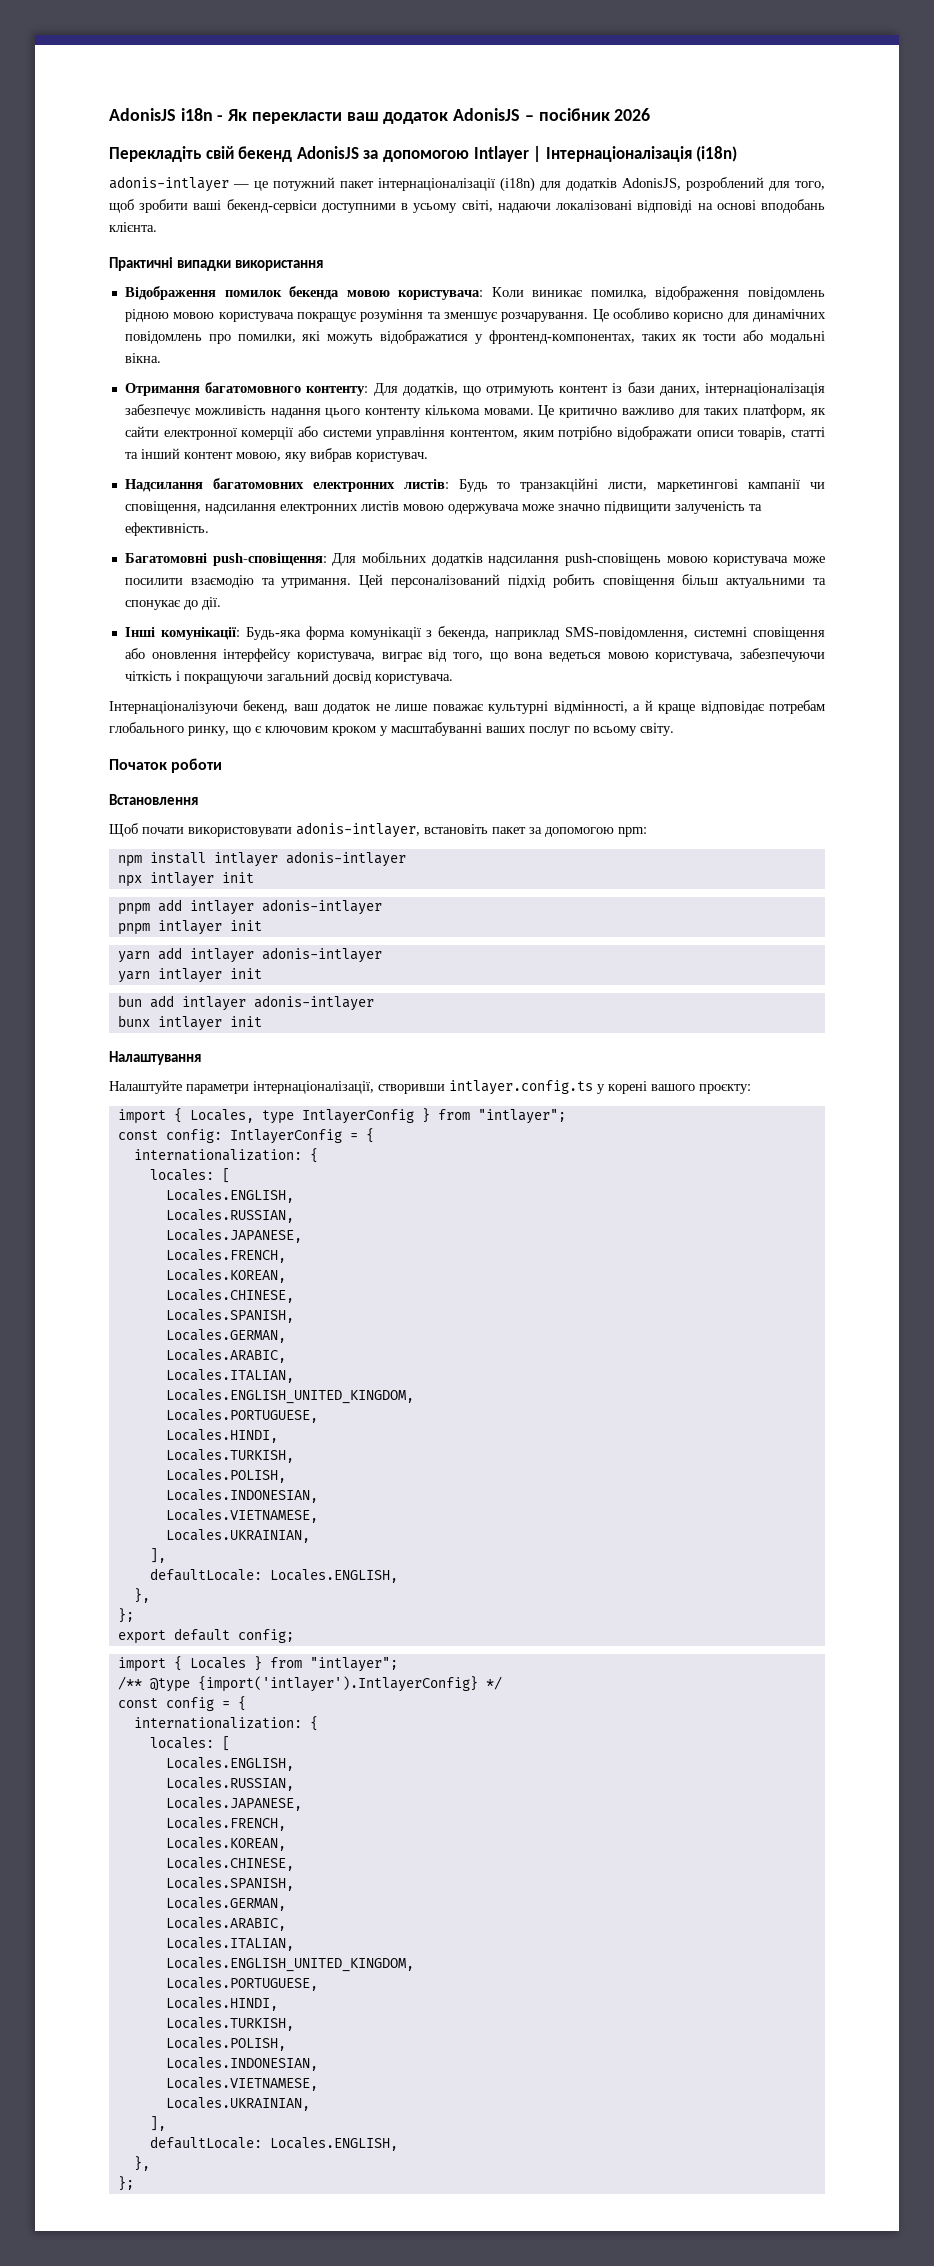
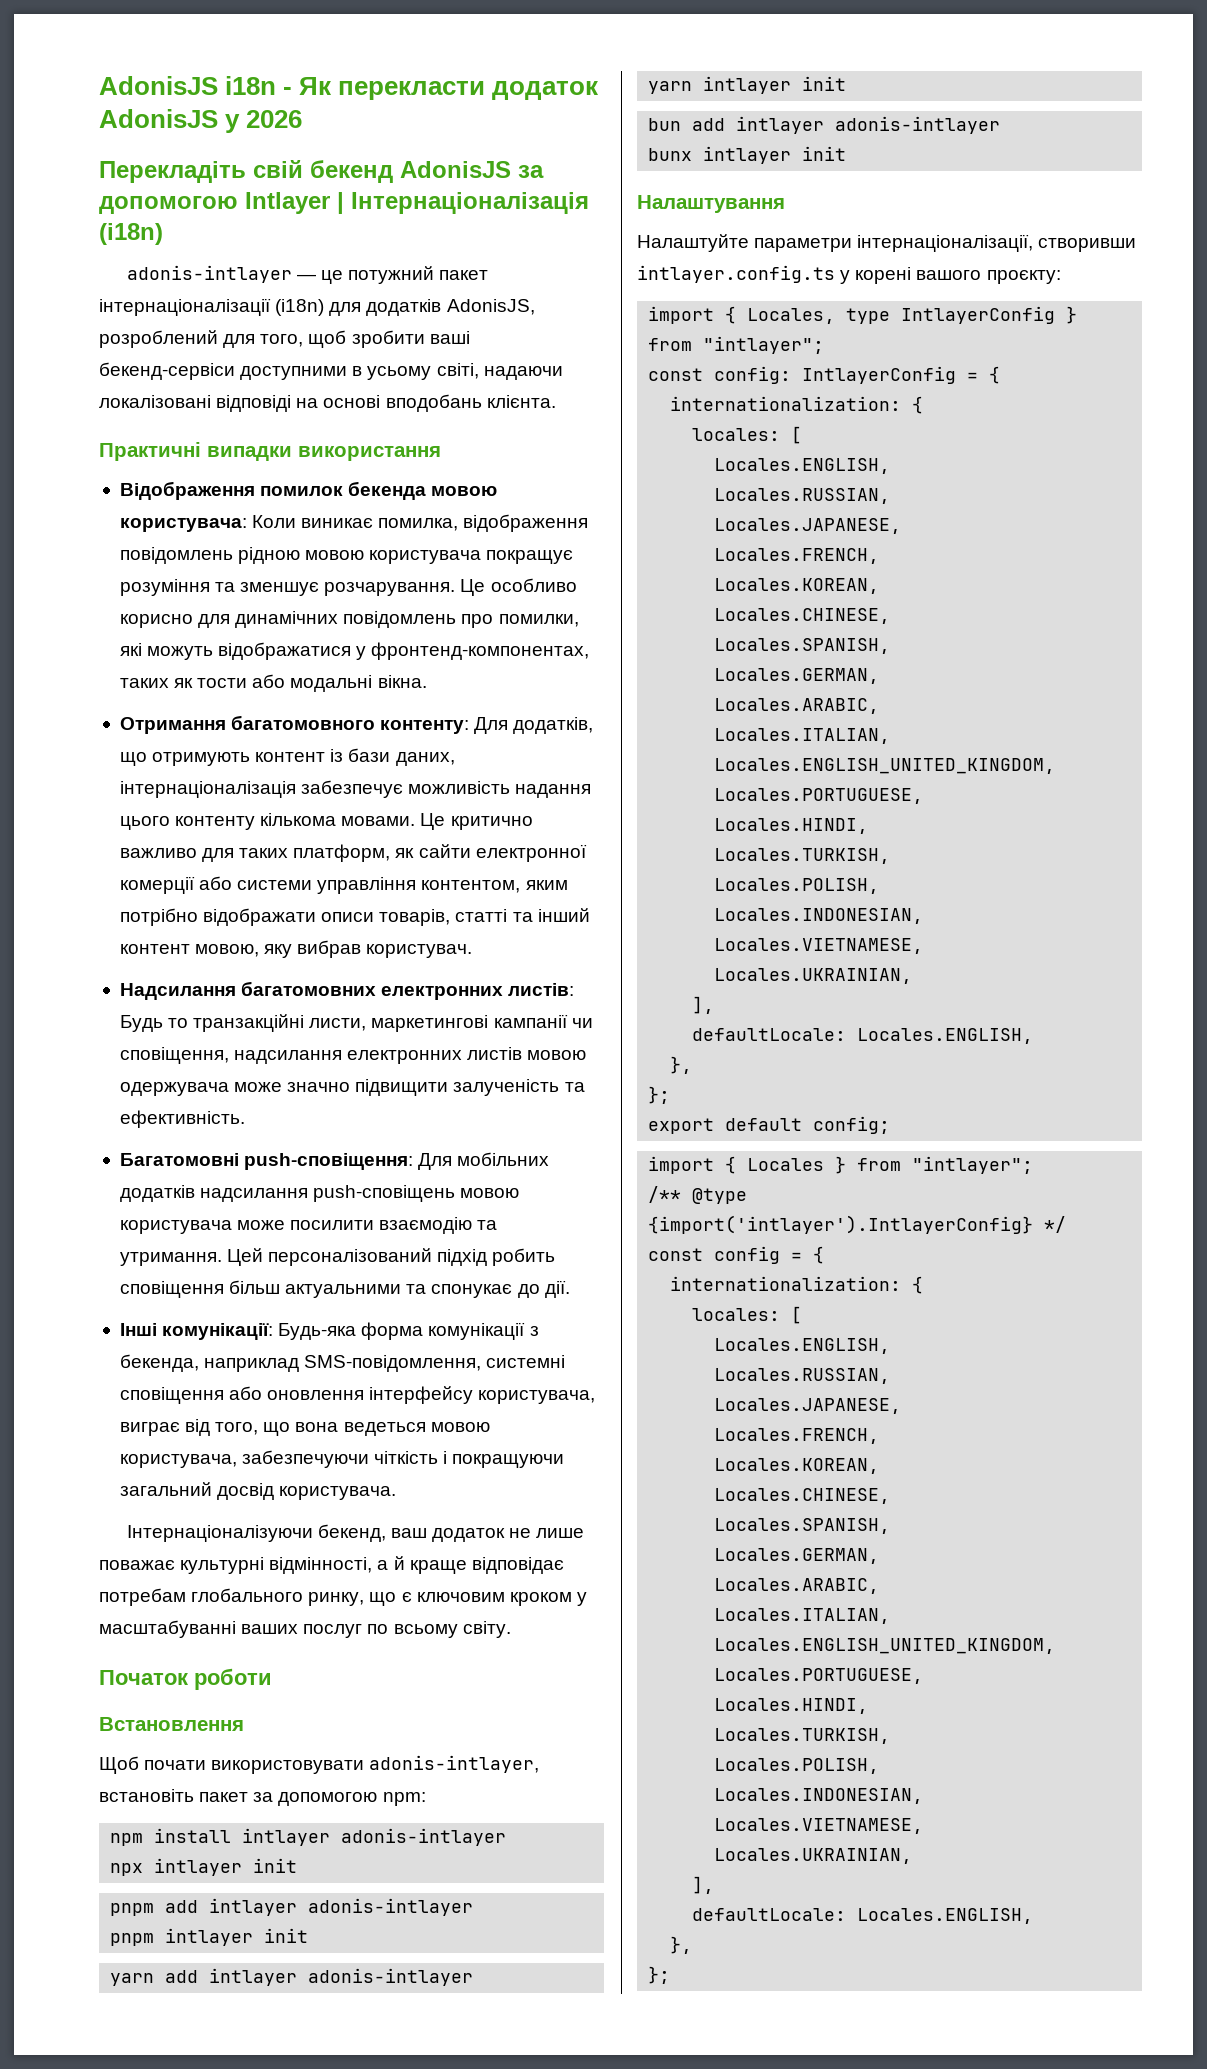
- AdonisJS i18n - Як перекласти ваш додаток AdonisJS – посібник 2026
+ AdonisJS i18n - Як перекласти додаток AdonisJS у 2026

